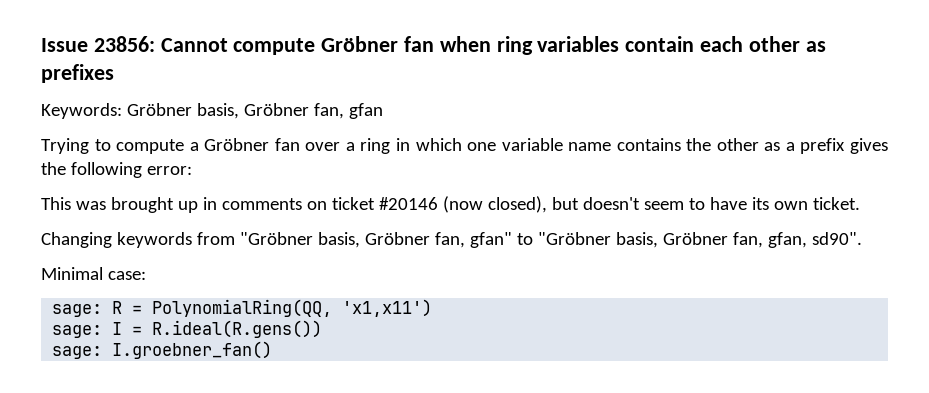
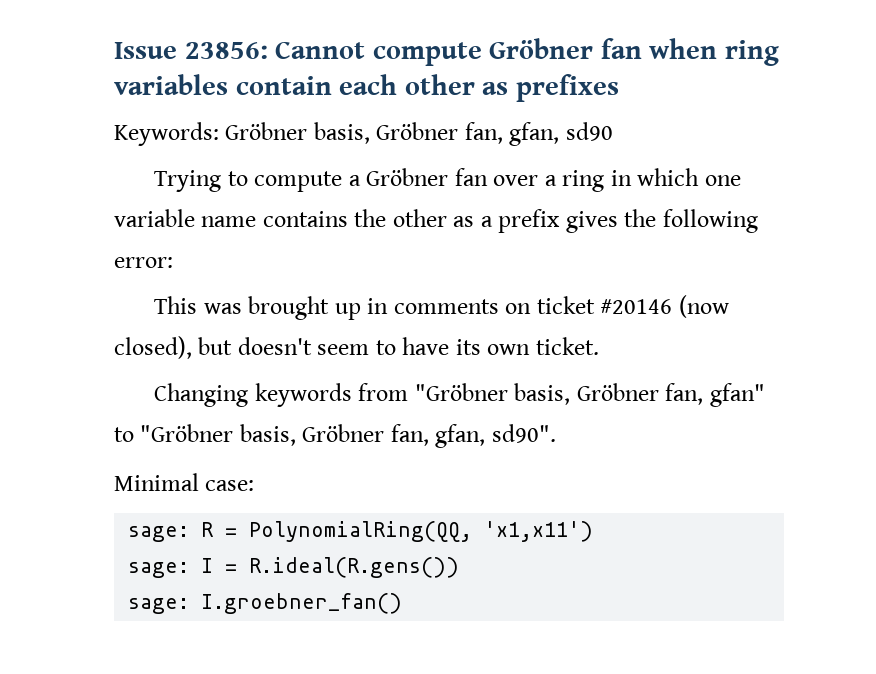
- Keywords: Gröbner basis, Gröbner fan, gfan
+ Keywords: Gröbner basis, Gröbner fan, gfan, sd90

